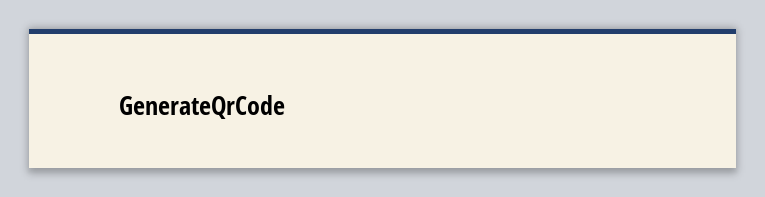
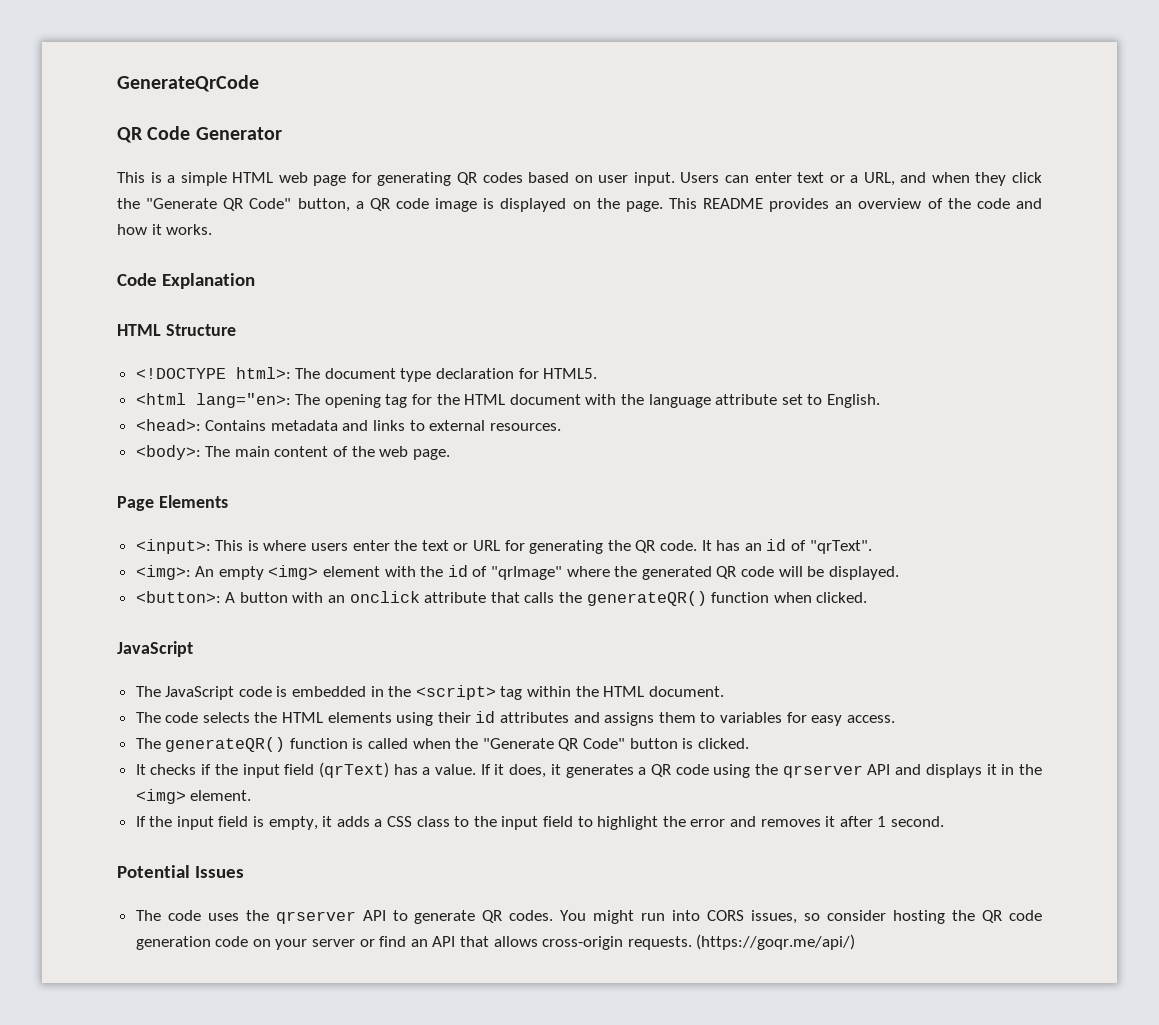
+ QR Code Generator
+ This is a simple HTML web page for generating QR codes based on user input. Users can enter text or a URL, and when they click the "Generate QR Code" button, a QR code image is displayed on the page. This README provides an overview of the code and how it works.
+ Code Explanation
+ HTML Structure
+ <!DOCTYPE html>: The document type declaration for HTML5.
+ <html lang="en>: The opening tag for the HTML document with the language attribute set to English.
+ <head>: Contains metadata and links to external resources.
+ <body>: The main content of the web page.
+ Page Elements
+ <input>: This is where users enter the text or URL for generating the QR code. It has an id of "qrText".
+ <img>: An empty <img> element with the id of "qrImage" where the generated QR code will be displayed.
+ <button>: A button with an onclick attribute that calls the generateQR() function when clicked.
+ JavaScript
+ The JavaScript code is embedded in the <script> tag within the HTML document.
+ The code selects the HTML elements using their id attributes and assigns them to variables for easy access.
+ The generateQR() function is called when the "Generate QR Code" button is clicked.
+ It checks if the input field (qrText) has a value. If it does, it generates a QR code using the qrserver API and displays it in the <img> element.
+ If the input field is empty, it adds a CSS class to the input field to highlight the error and removes it after 1 second.
+ Potential Issues
+ The code uses the qrserver API to generate QR codes. You might run into CORS issues, so consider hosting the QR code generation code on your server or find an API that allows cross-origin requests. (https://goqr.me/api/)

